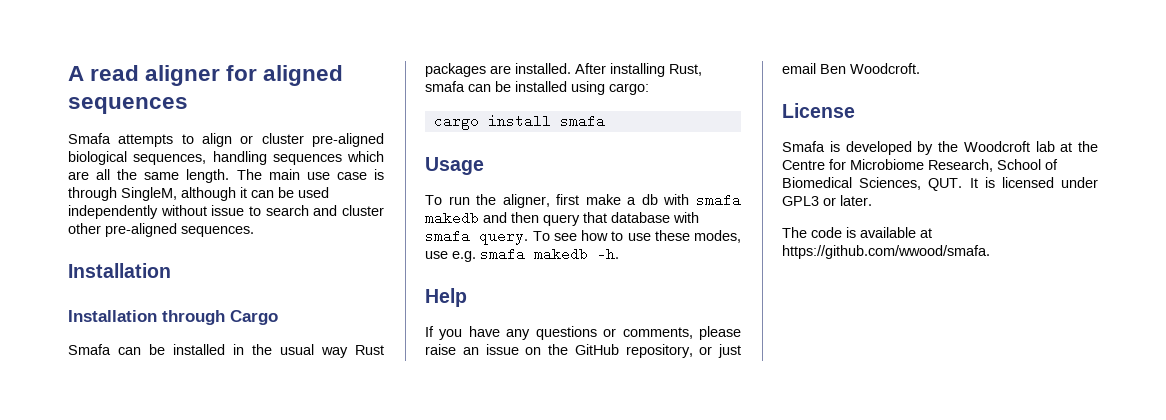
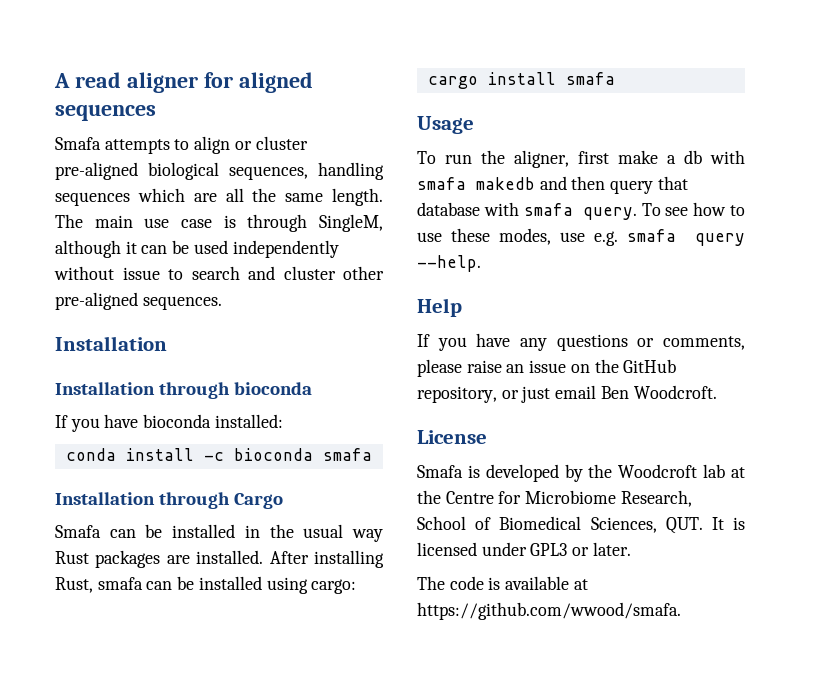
+ Installation through bioconda
+ If you have bioconda installed:
+ conda install -c bioconda smafa
- To see how to use these modes, use e.g. smafa makedb -h.
+ To see how to use these modes, use e.g. smafa query --help.

